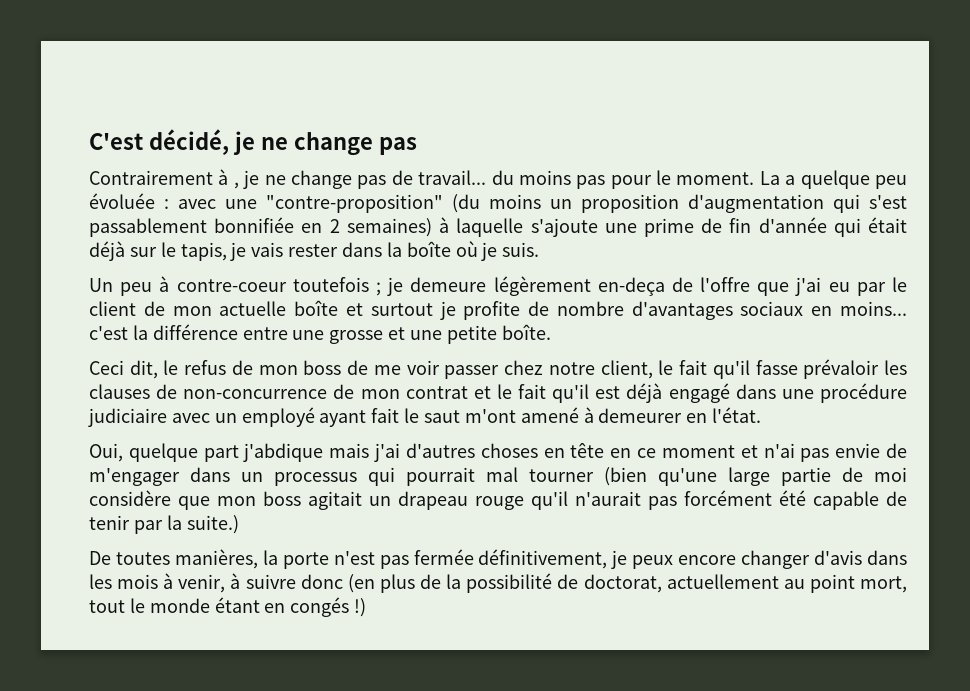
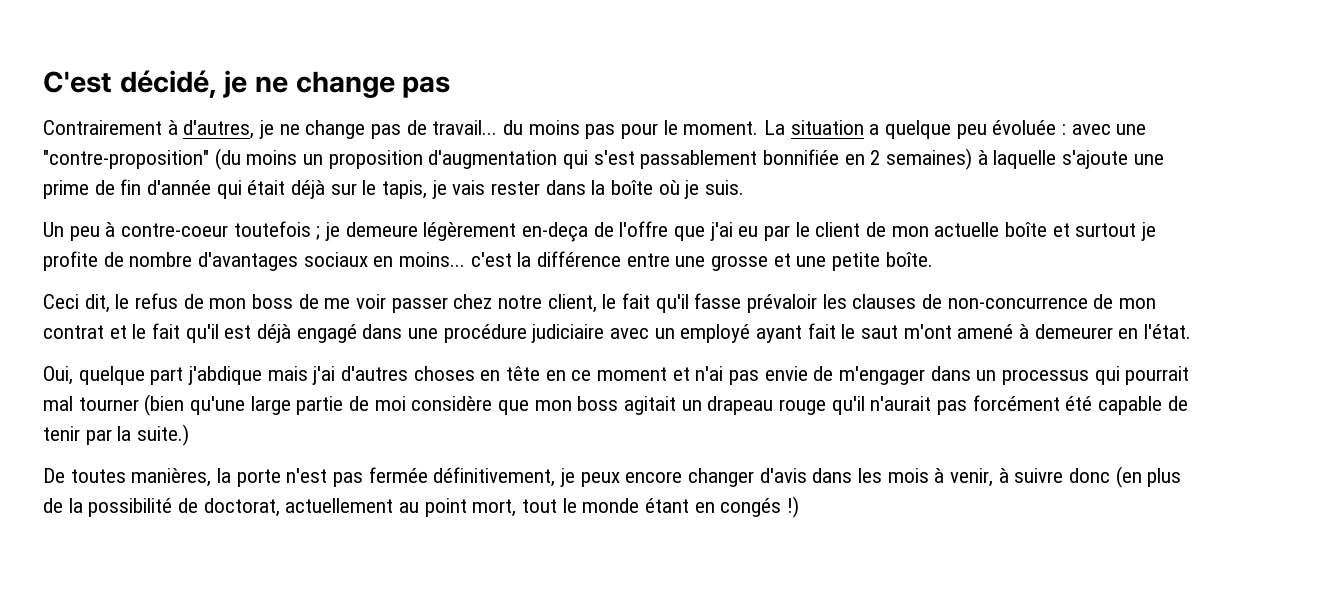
- Contrairement à , je ne change pas de travail... du moins pas pour le moment.
+ Contrairement à d'autres, je ne change pas de travail... du moins pas pour le moment.
- La a quelque peu évoluée : avec une "contre-proposition" (du moins un proposition d'augmentation qui s'est passablement bonnifiée en 2 semaines) à laquelle s'ajoute une prime de fin d'année qui était déjà sur le tapis, je vais rester dans la boîte où je suis.
+ La situation a quelque peu évoluée : avec une "contre-proposition" (du moins un proposition d'augmentation qui s'est passablement bonnifiée en 2 semaines) à laquelle s'ajoute une prime de fin d'année qui était déjà sur le tapis, je vais rester dans la boîte où je suis.

